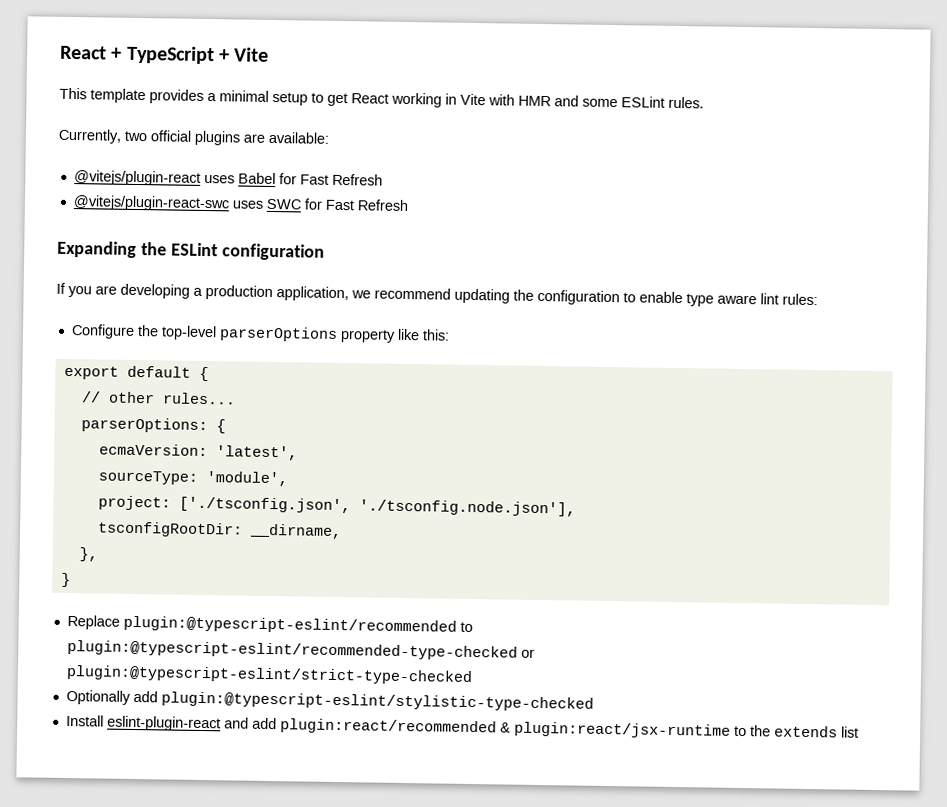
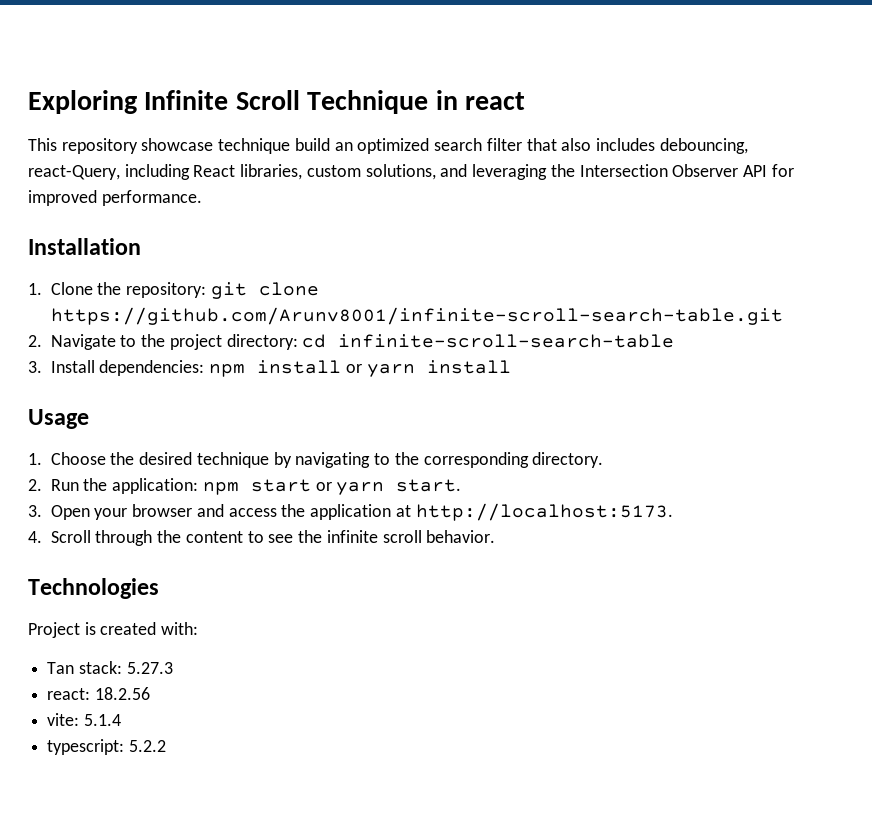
- React + TypeScript + Vite
- This template provides a minimal setup to get React working in Vite with HMR and some ESLint rules.
- Currently, two official plugins are available:
- @vitejs/plugin-react uses Babel for Fast Refresh
- @vitejs/plugin-react-swc uses SWC for Fast Refresh
- Expanding the ESLint configuration
- If you are developing a production application, we recommend updating the configuration to enable type aware lint rules:
- Configure the top-level parserOptions property like this:
- export default {
- // other rules...
- parserOptions: {
- ecmaVersion: 'latest',
- sourceType: 'module',
- project: ['./tsconfig.json', './tsconfig.node.json'],
- tsconfigRootDir: __dirname,
- },
- }
- Replace plugin:@typescript-eslint/recommended to plugin:@typescript-eslint/recommended-type-checked or plugin:@typescript-eslint/strict-type-checked
- Optionally add plugin:@typescript-eslint/stylistic-type-checked
- Install eslint-plugin-react and add plugin:react/recommended & plugin:react/jsx-runtime to the extends list
+ Exploring Infinite Scroll Technique in react
+ This repository showcase technique build an optimized search filter that also includes debouncing, react-Query, including React libraries, custom solutions, and leveraging the Intersection Observer API for improved performance.
+ Installation
+ 1. Clone the repository: git clone https://github.com/Arunv8001/infinite-scroll-search-table.git
+ 2. Navigate to the project directory: cd infinite-scroll-search-table
+ 3. Install dependencies: npm install or yarn install
+ Usage
+ 1. Choose the desired technique by navigating to the corresponding directory.
+ 2. Run the application: npm start or yarn start.
+ 3. Open your browser and access the application at http://localhost:5173.
+ 4. Scroll through the content to see the infinite scroll behavior.
+ Technologies
+ Project is created with:
+ Tan stack: 5.27.3
+ react: 18.2.56
+ vite: 5.1.4
+ typescript: 5.2.2

